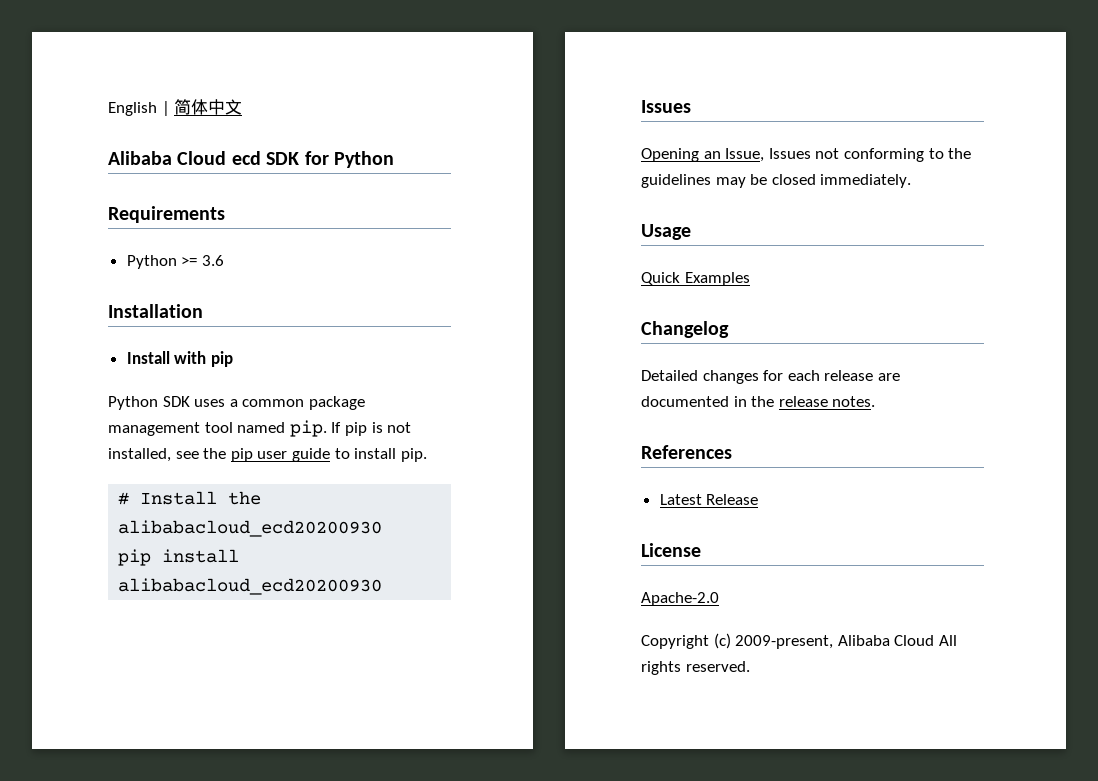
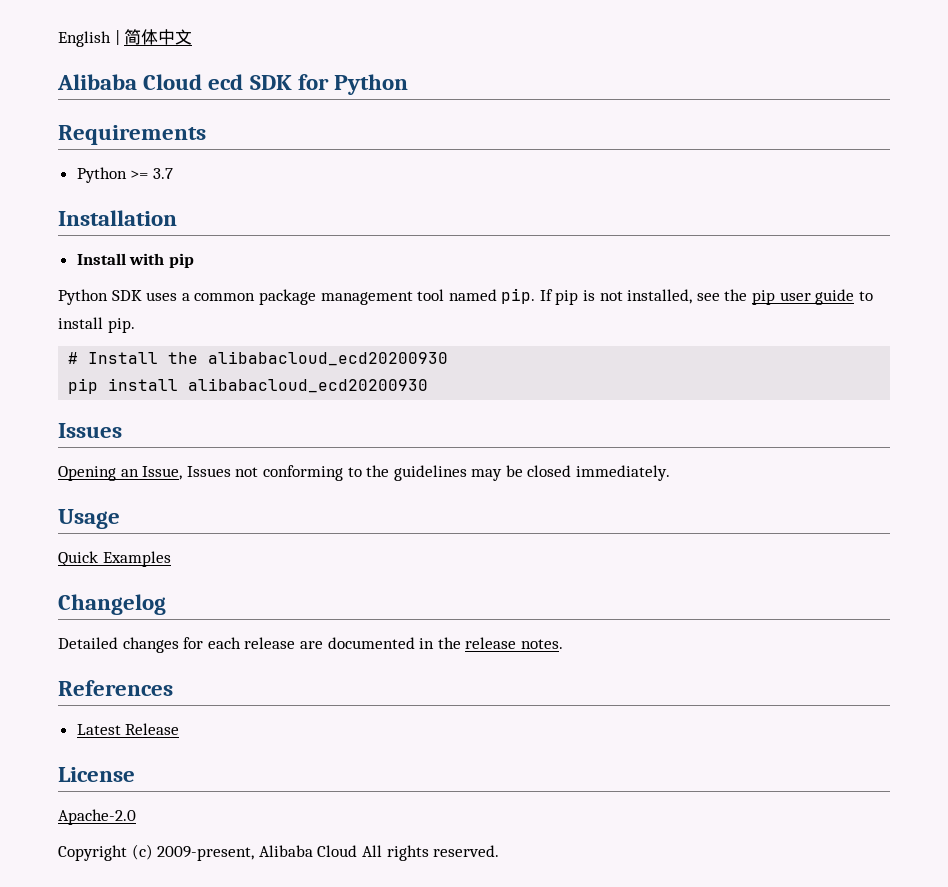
- Python >= 3.6
+ Python >= 3.7

